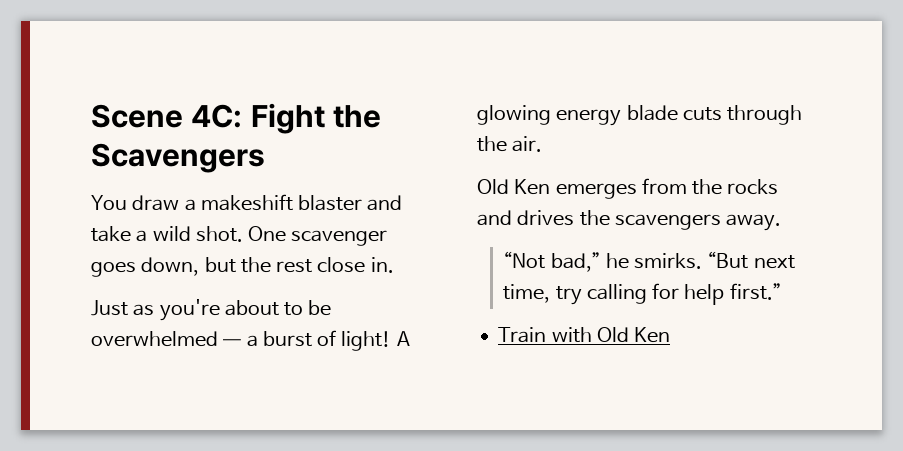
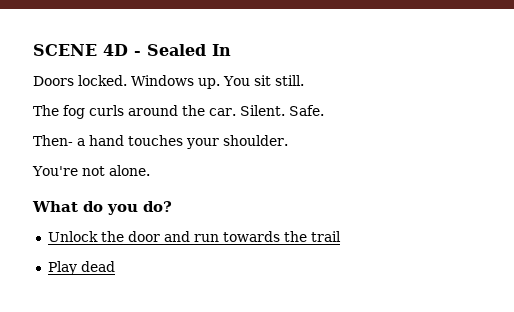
- Scene 4C: Fight the Scavengers
- You draw a makeshift blaster and take a wild shot. One scavenger goes down, but the rest close in.
- Just as you're about to be overwhelmed — a burst of light! A glowing energy blade cuts through the air.
- Old Ken emerges from the rocks and drives the scavengers away.
- “Not bad,” he smirks. “But next time, try calling for help first.”
- Train with Old Ken
+ SCENE 4D - Sealed In
+ Doors locked. Windows up. You sit still.
+ The fog curls around the car. Silent. Safe.
+ Then- a hand touches your shoulder.
+ You're not alone.
+ What do you do?
+ Unlock the door and run towards the trail
+ Play dead

